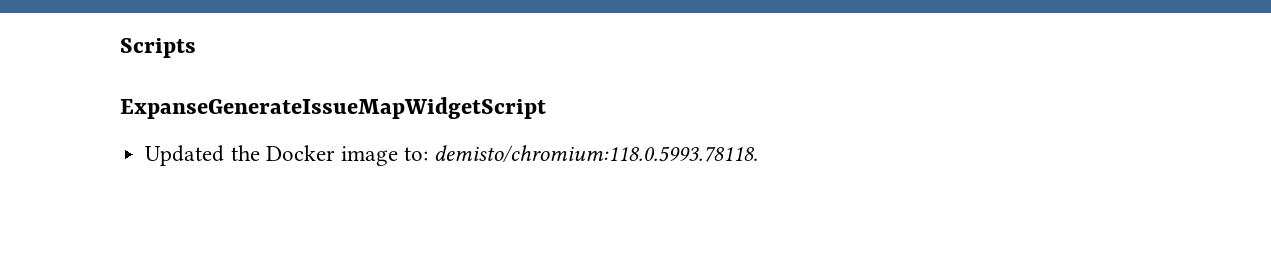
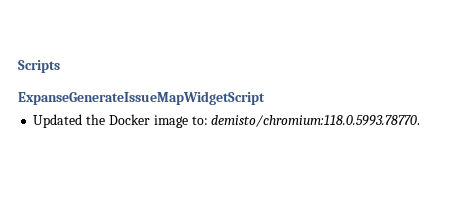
- Updated the Docker image to: demisto/chromium:118.0.5993.78118.
+ Updated the Docker image to: demisto/chromium:118.0.5993.78770.

